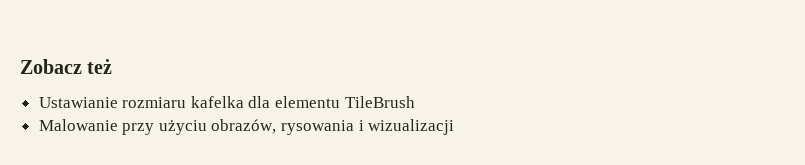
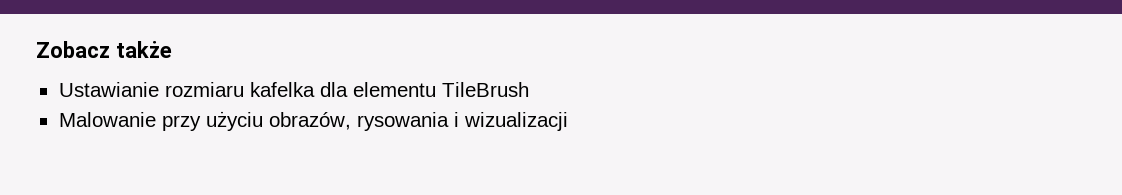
- Zobacz też
+ Zobacz także

